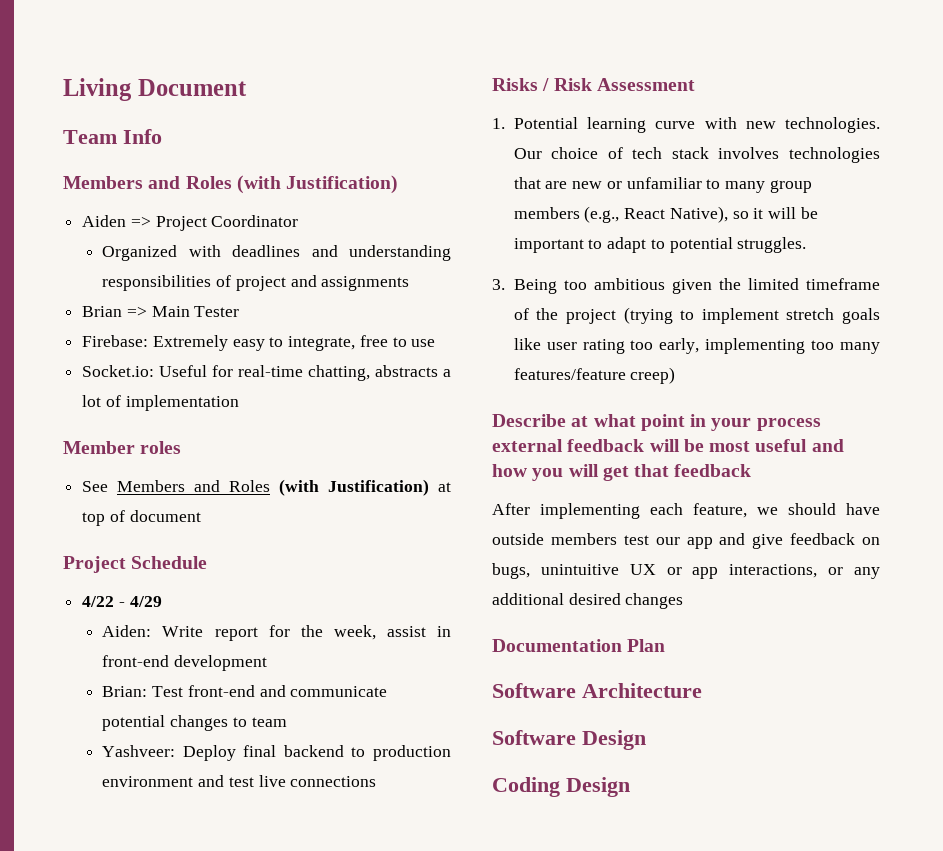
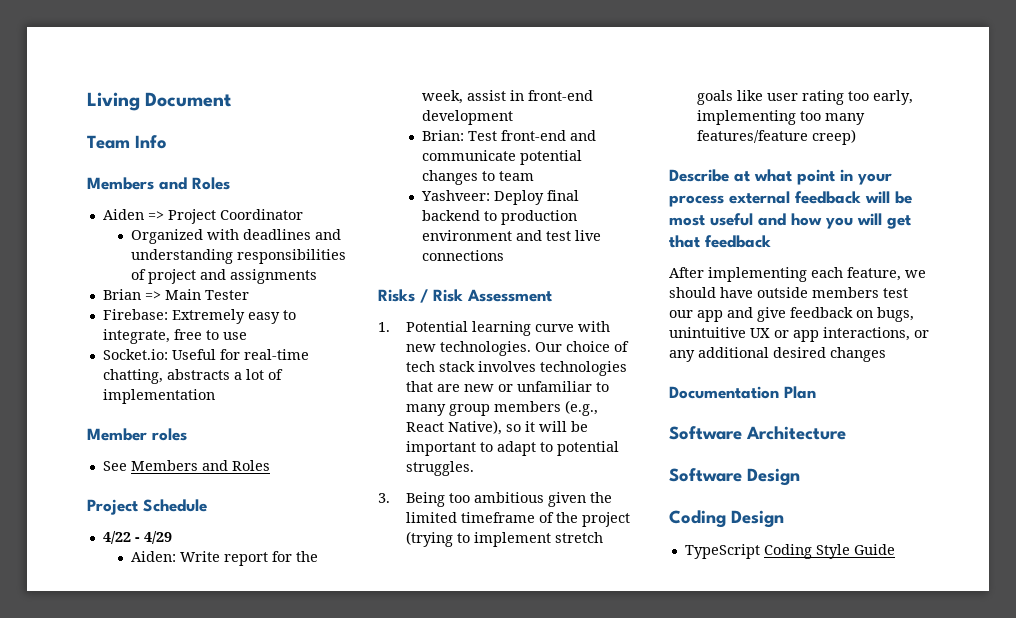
  Team Info
- Members and Roles (with Justification)
+ Members and Roles
- See Members and Roles (with Justification) at top of document
+ See Members and Roles
+ TypeScript Coding Style Guide

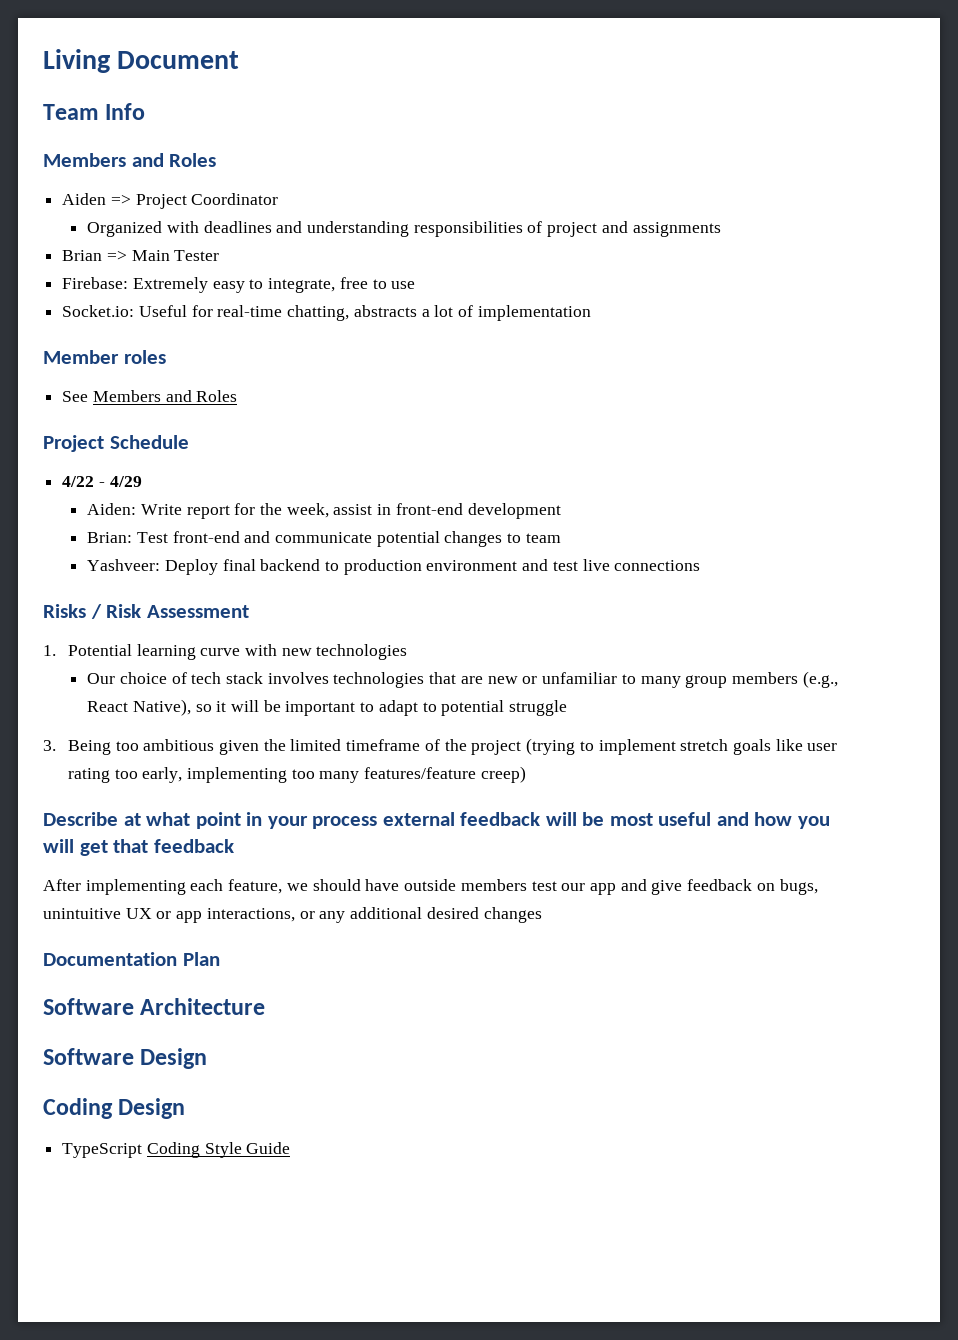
- 1. Potential learning curve with new technologies. Our choice of tech stack involves technologies that are new or unfamiliar to many group members (e.g., React Native), so it will be important to adapt to potential struggles.
+ 1. Potential learning curve with new technologies
+ Our choice of tech stack involves technologies that are new or unfamiliar to many group members (e.g., React Native), so it will be important to adapt to potential struggle

